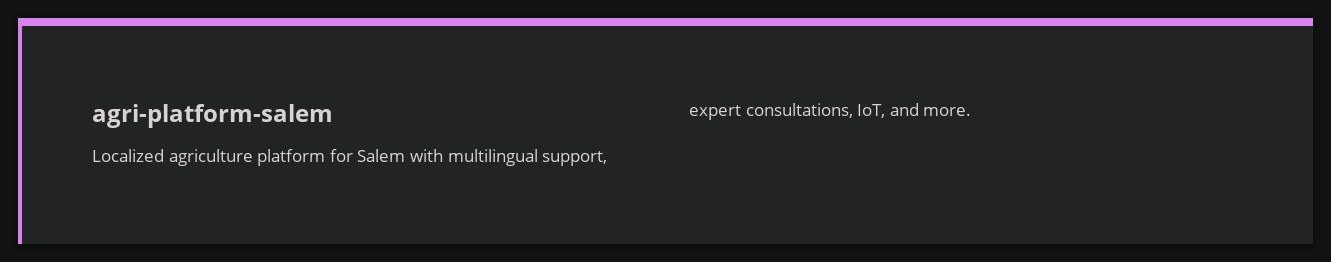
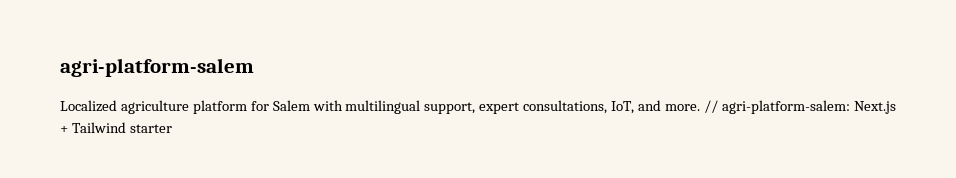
+ // agri-platform-salem: Next.js + Tailwind starter

